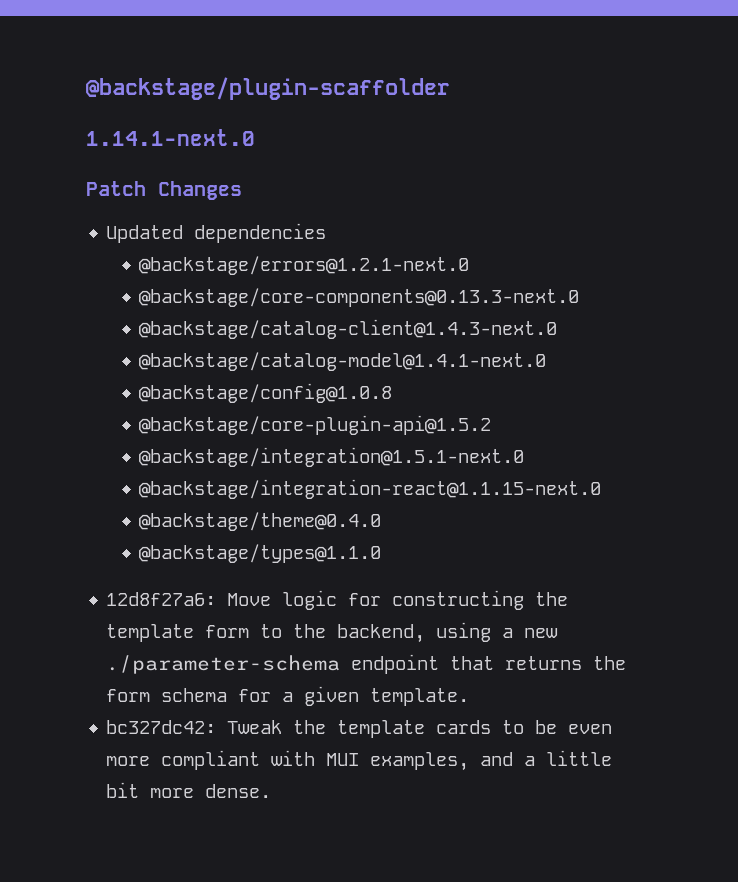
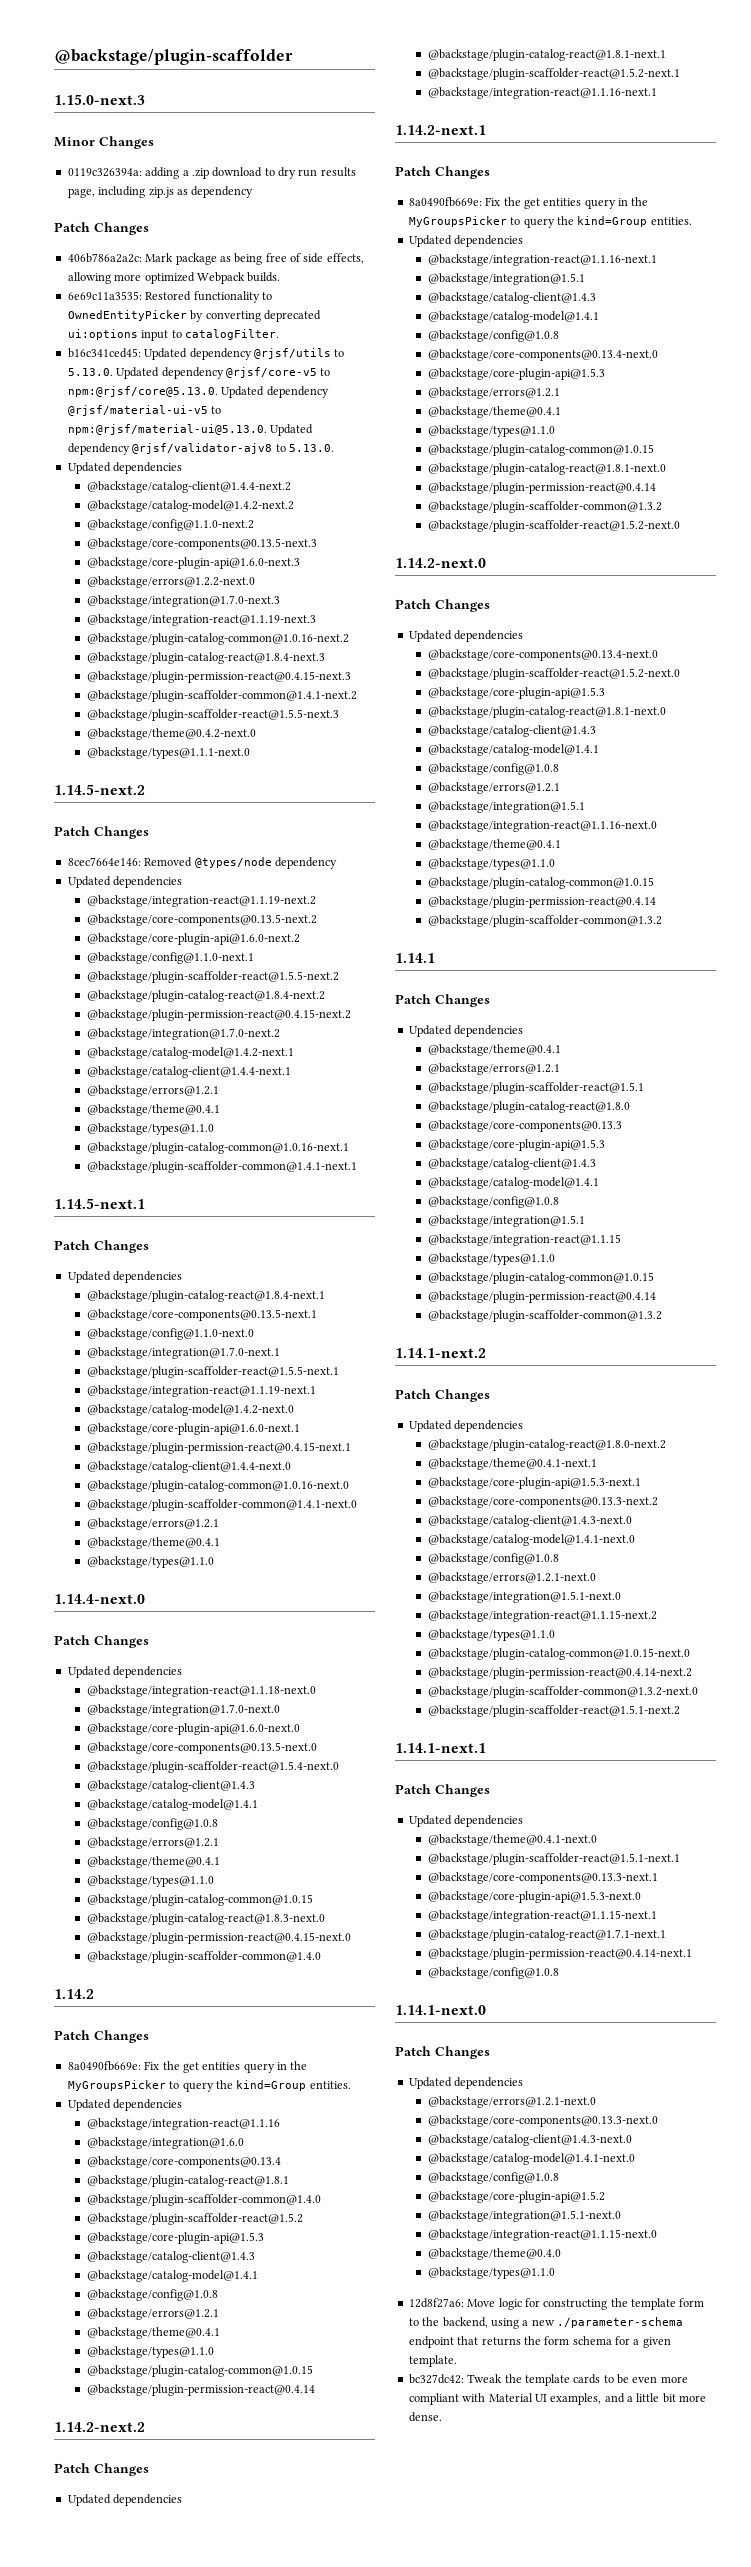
+ 1.15.0-next.3
+ Minor Changes
+ 0119c326394a: adding a .zip download to dry run results page, including zip.js as dependency
+ Patch Changes
+ 406b786a2a2c: Mark package as being free of side effects, allowing more optimized Webpack builds.
+ 6e69c11a3535: Restored functionality to OwnedEntityPicker by converting deprecated ui:options input to catalogFilter.
+ b16c341ced45: Updated dependency @rjsf/utils to 5.13.0. Updated dependency @rjsf/core-v5 to npm:@rjsf/core@5.13.0. Updated dependency @rjsf/material-ui-v5 to npm:@rjsf/material-ui@5.13.0. Updated dependency @rjsf/validator-ajv8 to 5.13.0.
+ Updated dependencies
+ @backstage/catalog-client@1.4.4-next.2
+ @backstage/catalog-model@1.4.2-next.2
+ @backstage/config@1.1.0-next.2
+ @backstage/core-components@0.13.5-next.3
+ @backstage/core-plugin-api@1.6.0-next.3
+ @backstage/errors@1.2.2-next.0
+ @backstage/integration@1.7.0-next.3
+ @backstage/integration-react@1.1.19-next.3
+ @backstage/plugin-catalog-common@1.0.16-next.2
+ @backstage/plugin-catalog-react@1.8.4-next.3
+ @backstage/plugin-permission-react@0.4.15-next.3
+ @backstage/plugin-scaffolder-common@1.4.1-next.2
+ @backstage/plugin-scaffolder-react@1.5.5-next.3
+ @backstage/theme@0.4.2-next.0
+ @backstage/types@1.1.1-next.0
+ 1.14.5-next.2
+ Patch Changes
+ 8cec7664e146: Removed @types/node dependency
+ Updated dependencies
+ @backstage/integration-react@1.1.19-next.2
+ @backstage/core-components@0.13.5-next.2
+ @backstage/core-plugin-api@1.6.0-next.2
+ @backstage/config@1.1.0-next.1
+ @backstage/plugin-scaffolder-react@1.5.5-next.2
+ @backstage/plugin-catalog-react@1.8.4-next.2
+ @backstage/plugin-permission-react@0.4.15-next.2
+ @backstage/integration@1.7.0-next.2
+ @backstage/catalog-model@1.4.2-next.1
+ @backstage/catalog-client@1.4.4-next.1
+ @backstage/errors@1.2.1
+ @backstage/theme@0.4.1
+ @backstage/types@1.1.0
+ @backstage/plugin-catalog-common@1.0.16-next.1
+ @backstage/plugin-scaffolder-common@1.4.1-next.1
+ 1.14.5-next.1
+ Patch Changes
+ Updated dependencies
+ @backstage/plugin-catalog-react@1.8.4-next.1
+ @backstage/core-components@0.13.5-next.1
+ @backstage/config@1.1.0-next.0
+ @backstage/integration@1.7.0-next.1
+ @backstage/plugin-scaffolder-react@1.5.5-next.1
+ @backstage/integration-react@1.1.19-next.1
+ @backstage/catalog-model@1.4.2-next.0
+ @backstage/core-plugin-api@1.6.0-next.1
+ @backstage/plugin-permission-react@0.4.15-next.1
+ @backstage/catalog-client@1.4.4-next.0
+ @backstage/plugin-catalog-common@1.0.16-next.0
+ @backstage/plugin-scaffolder-common@1.4.1-next.0
+ @backstage/errors@1.2.1
+ @backstage/theme@0.4.1
+ @backstage/types@1.1.0
+ 1.14.4-next.0
+ Patch Changes
+ Updated dependencies
+ @backstage/integration-react@1.1.18-next.0
+ @backstage/integration@1.7.0-next.0
+ @backstage/core-plugin-api@1.6.0-next.0
+ @backstage/core-components@0.13.5-next.0
+ @backstage/plugin-scaffolder-react@1.5.4-next.0
+ @backstage/catalog-client@1.4.3
+ @backstage/catalog-model@1.4.1
+ @backstage/config@1.0.8
+ @backstage/errors@1.2.1
+ @backstage/theme@0.4.1
+ @backstage/types@1.1.0
+ @backstage/plugin-catalog-common@1.0.15
+ @backstage/plugin-catalog-react@1.8.3-next.0
+ @backstage/plugin-permission-react@0.4.15-next.0
+ @backstage/plugin-scaffolder-common@1.4.0
+ 1.14.2
+ Patch Changes
+ 8a0490fb669e: Fix the get entities query in the MyGroupsPicker to query the kind=Group entities.
+ Updated dependencies
+ @backstage/integration-react@1.1.16
+ @backstage/integration@1.6.0
+ @backstage/core-components@0.13.4
+ @backstage/plugin-catalog-react@1.8.1
+ @backstage/plugin-scaffolder-common@1.4.0
+ @backstage/plugin-scaffolder-react@1.5.2
+ @backstage/core-plugin-api@1.5.3
+ @backstage/catalog-client@1.4.3
+ @backstage/catalog-model@1.4.1
+ @backstage/config@1.0.8
+ @backstage/errors@1.2.1
+ @backstage/theme@0.4.1
+ @backstage/types@1.1.0
+ @backstage/plugin-catalog-common@1.0.15
+ @backstage/plugin-permission-react@0.4.14
+ 1.14.2-next.2
+ Patch Changes
+ Updated dependencies
+ @backstage/plugin-catalog-react@1.8.1-next.1
+ @backstage/plugin-scaffolder-react@1.5.2-next.1
+ @backstage/integration-react@1.1.16-next.1
+ 1.14.2-next.1
+ Patch Changes
+ 8a0490fb669e: Fix the get entities query in the MyGroupsPicker to query the kind=Group entities.
+ Updated dependencies
+ @backstage/integration-react@1.1.16-next.1
+ @backstage/integration@1.5.1
+ @backstage/catalog-client@1.4.3
+ @backstage/catalog-model@1.4.1
+ @backstage/config@1.0.8
+ @backstage/core-components@0.13.4-next.0
+ @backstage/core-plugin-api@1.5.3
+ @backstage/errors@1.2.1
+ @backstage/theme@0.4.1
+ @backstage/types@1.1.0
+ @backstage/plugin-catalog-common@1.0.15
+ @backstage/plugin-catalog-react@1.8.1-next.0
+ @backstage/plugin-permission-react@0.4.14
+ @backstage/plugin-scaffolder-common@1.3.2
+ @backstage/plugin-scaffolder-react@1.5.2-next.0
+ 1.14.2-next.0
+ Patch Changes
+ Updated dependencies
+ @backstage/core-components@0.13.4-next.0
+ @backstage/plugin-scaffolder-react@1.5.2-next.0
+ @backstage/core-plugin-api@1.5.3
+ @backstage/plugin-catalog-react@1.8.1-next.0
+ @backstage/catalog-client@1.4.3
+ @backstage/catalog-model@1.4.1
+ @backstage/config@1.0.8
+ @backstage/errors@1.2.1
+ @backstage/integration@1.5.1
+ @backstage/integration-react@1.1.16-next.0
+ @backstage/theme@0.4.1
+ @backstage/types@1.1.0
+ @backstage/plugin-catalog-common@1.0.15
+ @backstage/plugin-permission-react@0.4.14
+ @backstage/plugin-scaffolder-common@1.3.2
+ 1.14.1
+ Patch Changes
+ Updated dependencies
+ @backstage/theme@0.4.1
+ @backstage/errors@1.2.1
+ @backstage/plugin-scaffolder-react@1.5.1
+ @backstage/plugin-catalog-react@1.8.0
+ @backstage/core-components@0.13.3
+ @backstage/core-plugin-api@1.5.3
+ @backstage/catalog-client@1.4.3
+ @backstage/catalog-model@1.4.1
+ @backstage/config@1.0.8
+ @backstage/integration@1.5.1
+ @backstage/integration-react@1.1.15
+ @backstage/types@1.1.0
+ @backstage/plugin-catalog-common@1.0.15
+ @backstage/plugin-permission-react@0.4.14
+ @backstage/plugin-scaffolder-common@1.3.2
+ 1.14.1-next.2
+ Patch Changes
+ Updated dependencies
+ @backstage/plugin-catalog-react@1.8.0-next.2
+ @backstage/theme@0.4.1-next.1
+ @backstage/core-plugin-api@1.5.3-next.1
+ @backstage/core-components@0.13.3-next.2
+ @backstage/catalog-client@1.4.3-next.0
+ @backstage/catalog-model@1.4.1-next.0
+ @backstage/config@1.0.8
+ @backstage/errors@1.2.1-next.0
+ @backstage/integration@1.5.1-next.0
+ @backstage/integration-react@1.1.15-next.2
+ @backstage/types@1.1.0
+ @backstage/plugin-catalog-common@1.0.15-next.0
+ @backstage/plugin-permission-react@0.4.14-next.2
+ @backstage/plugin-scaffolder-common@1.3.2-next.0
+ @backstage/plugin-scaffolder-react@1.5.1-next.2
+ 1.14.1-next.1
+ Patch Changes
+ Updated dependencies
+ @backstage/theme@0.4.1-next.0
+ @backstage/plugin-scaffolder-react@1.5.1-next.1
+ @backstage/core-components@0.13.3-next.1
+ @backstage/core-plugin-api@1.5.3-next.0
+ @backstage/integration-react@1.1.15-next.1
+ @backstage/plugin-catalog-react@1.7.1-next.1
+ @backstage/plugin-permission-react@0.4.14-next.1
+ @backstage/config@1.0.8
- bc327dc42: Tweak the template cards to be even more compliant with MUI examples, and a little bit more dense.
+ bc327dc42: Tweak the template cards to be even more compliant with Material UI examples, and a little bit more dense.

